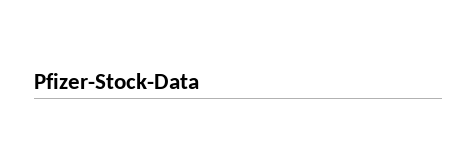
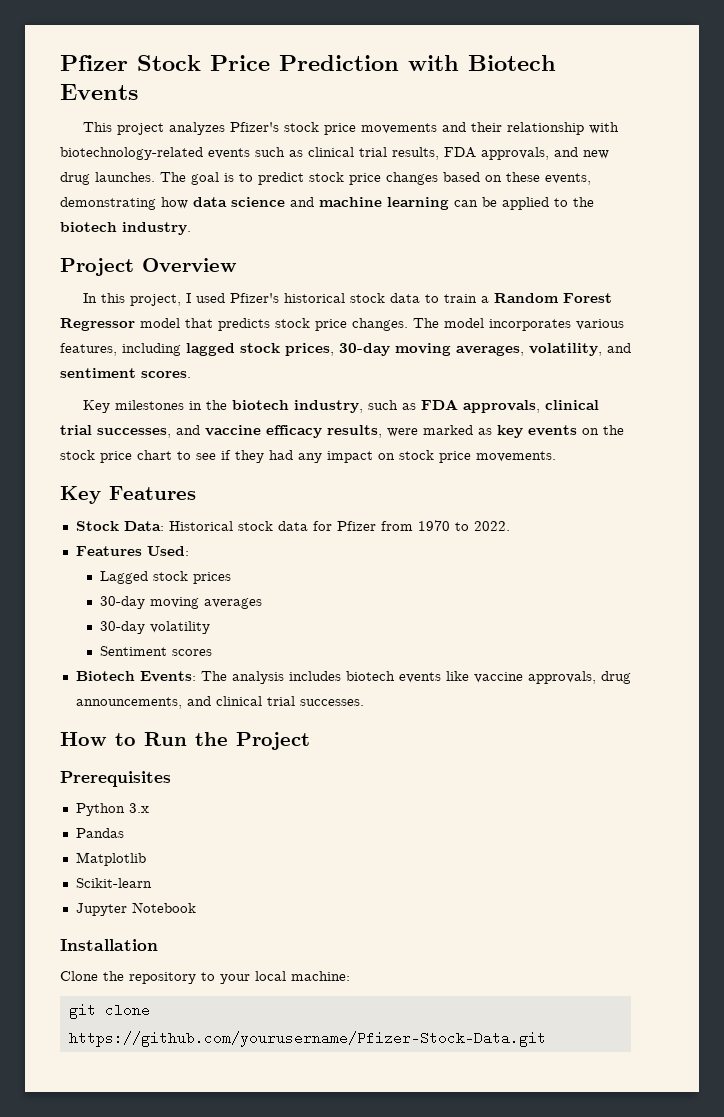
- Pfizer-Stock-Data
+ Pfizer Stock Price Prediction with Biotech Events
+ This project analyzes Pfizer's stock price movements and their relationship with biotechnology-related events such as clinical trial results, FDA approvals, and new drug launches. The goal is to predict stock price changes based on these events, demonstrating how data science and machine learning can be applied to the biotech industry.
+ Project Overview
+ In this project, I used Pfizer's historical stock data to train a Random Forest Regressor model that predicts stock price changes. The model incorporates various features, including lagged stock prices, 30-day moving averages, volatility, and sentiment scores.
+ Key milestones in the biotech industry, such as FDA approvals, clinical trial successes, and vaccine efficacy results, were marked as key events on the stock price chart to see if they had any impact on stock price movements.
+ Key Features
+ Stock Data: Historical stock data for Pfizer from 1970 to 2022.
+ Features Used:
+ Lagged stock prices
+ 30-day moving averages
+ 30-day volatility
+ Sentiment scores
+ Biotech Events: The analysis includes biotech events like vaccine approvals, drug announcements, and clinical trial successes.
+ How to Run the Project
+ Prerequisites
+ Python 3.x
+ Pandas
+ Matplotlib
+ Scikit-learn
+ Jupyter Notebook
+ Installation
+ Clone the repository to your local machine:
+ git clone https://github.com/yourusername/Pfizer-Stock-Data.git

